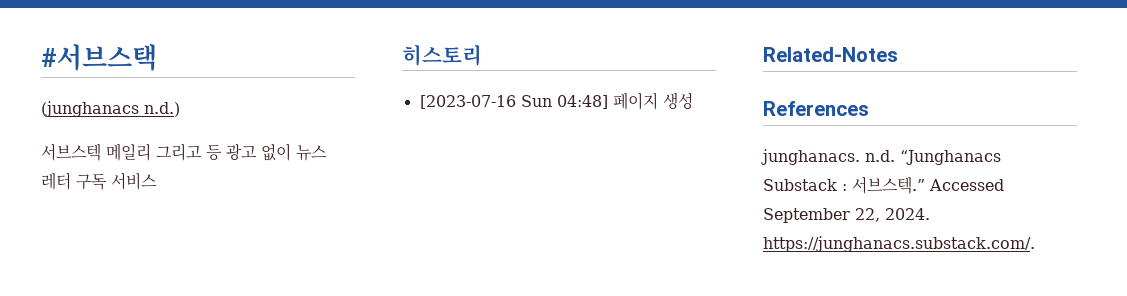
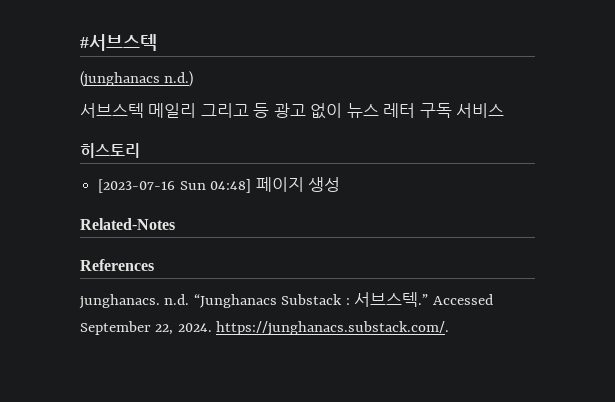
- #서브스택
+ #서브스텍

